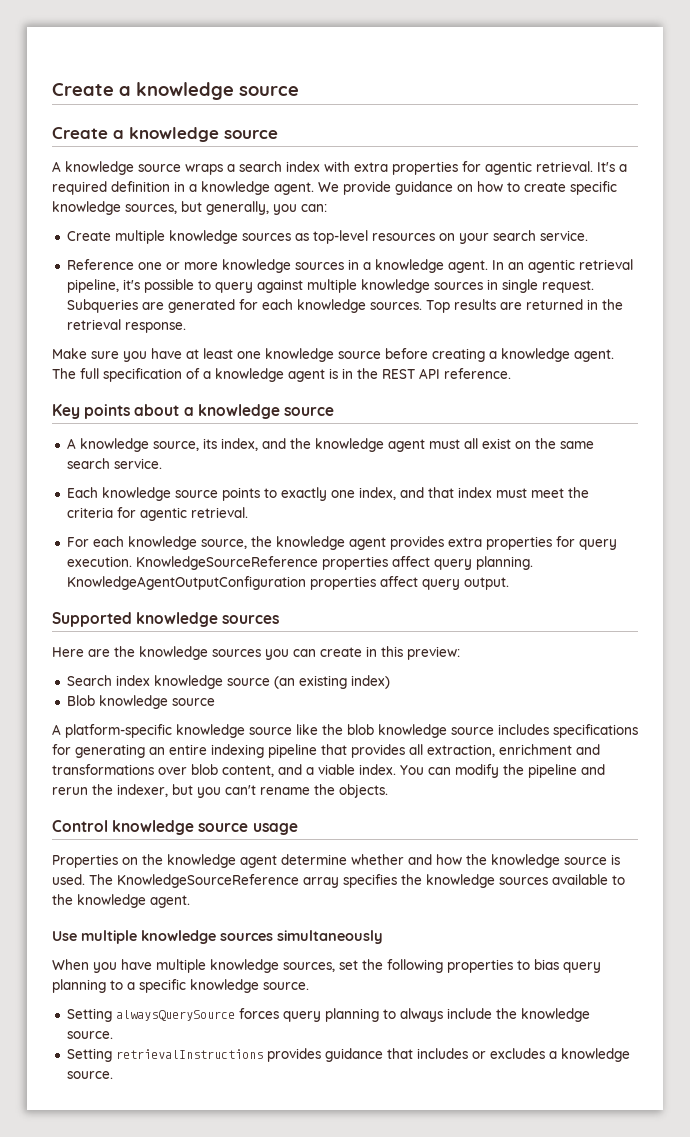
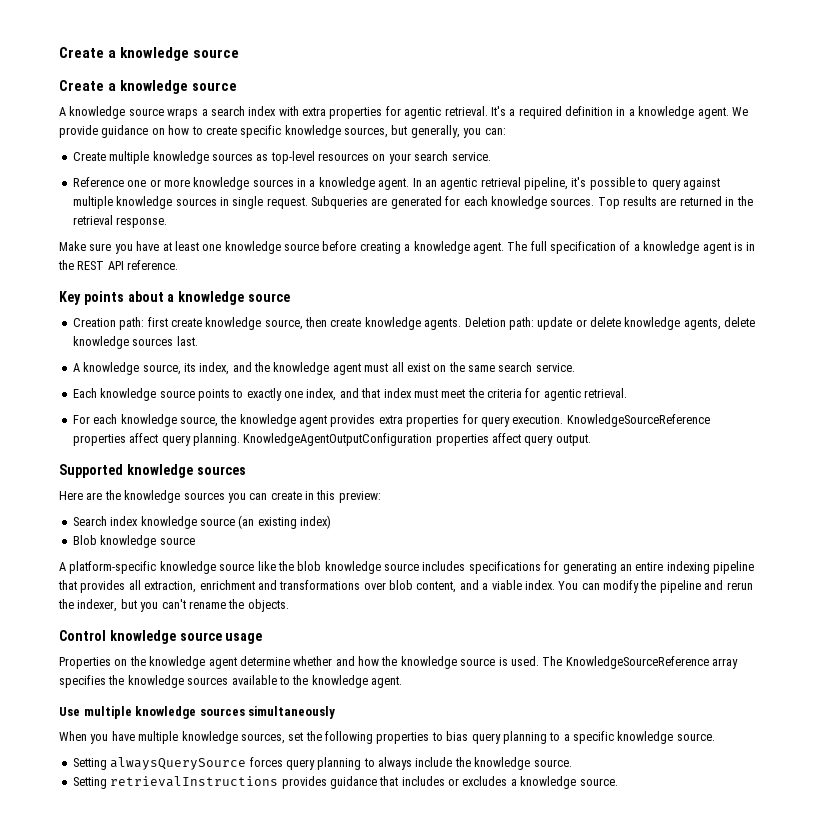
+ Creation path: first create knowledge source, then create knowledge agents. Deletion path: update or delete knowledge agents, delete knowledge sources last.

